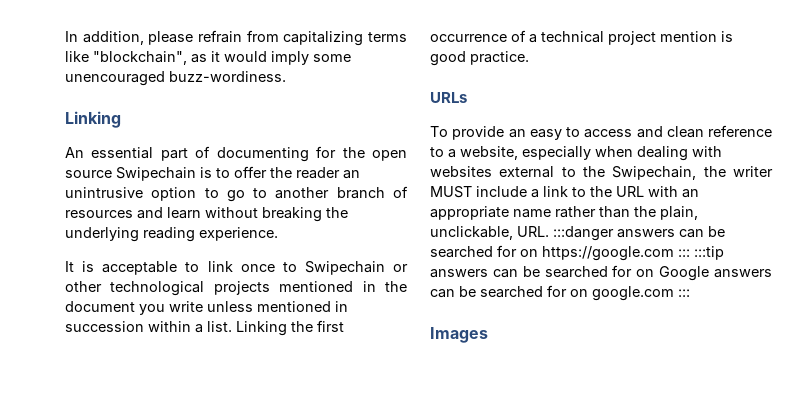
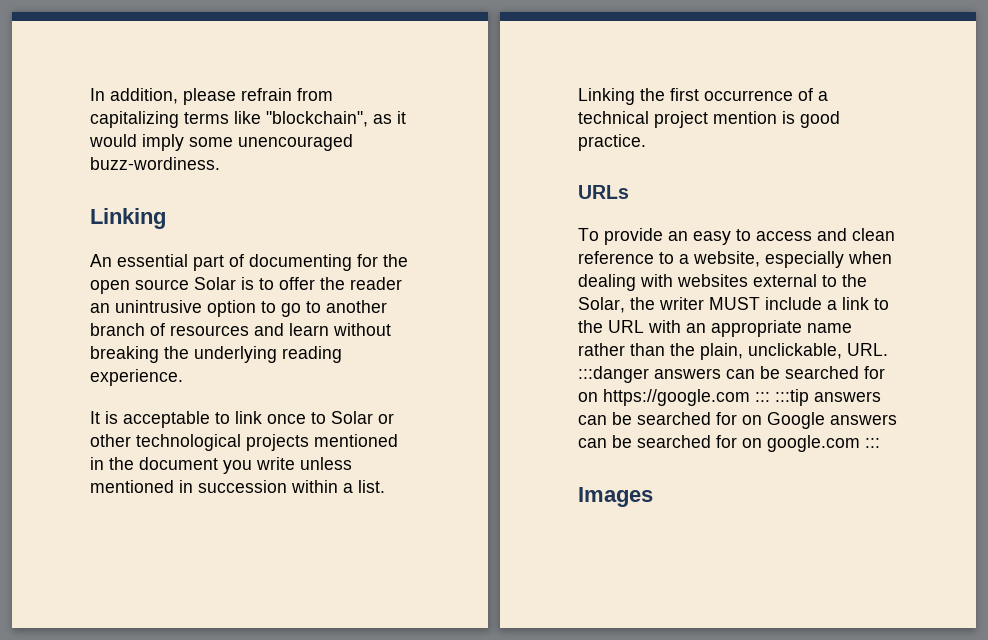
- An essential part of documenting for the open source Swipechain is to offer the reader an unintrusive option to go to another branch of resources and learn without breaking the underlying reading experience.
+ An essential part of documenting for the open source Solar is to offer the reader an unintrusive option to go to another branch of resources and learn without breaking the underlying reading experience.
- It is acceptable to link once to Swipechain or other technological projects mentioned in the document you write unless mentioned in succession within a list.
+ It is acceptable to link once to Solar or other technological projects mentioned in the document you write unless mentioned in succession within a list.
- To provide an easy to access and clean reference to a website, especially when dealing with websites external to the Swipechain, the writer MUST include a link to the URL with an appropriate name rather than the plain, unclickable, URL. :::danger answers can be searched for on https://google.com :::
+ To provide an easy to access and clean reference to a website, especially when dealing with websites external to the Solar, the writer MUST include a link to the URL with an appropriate name rather than the plain, unclickable, URL. :::danger answers can be searched for on https://google.com :::

